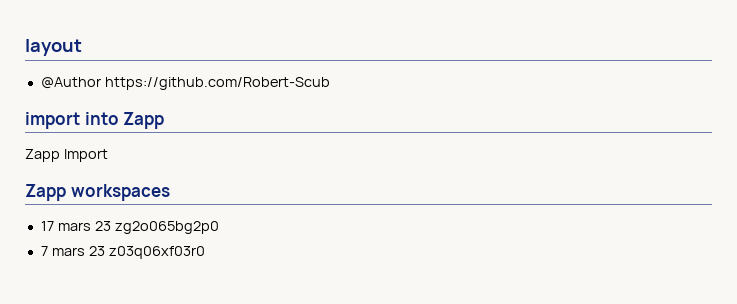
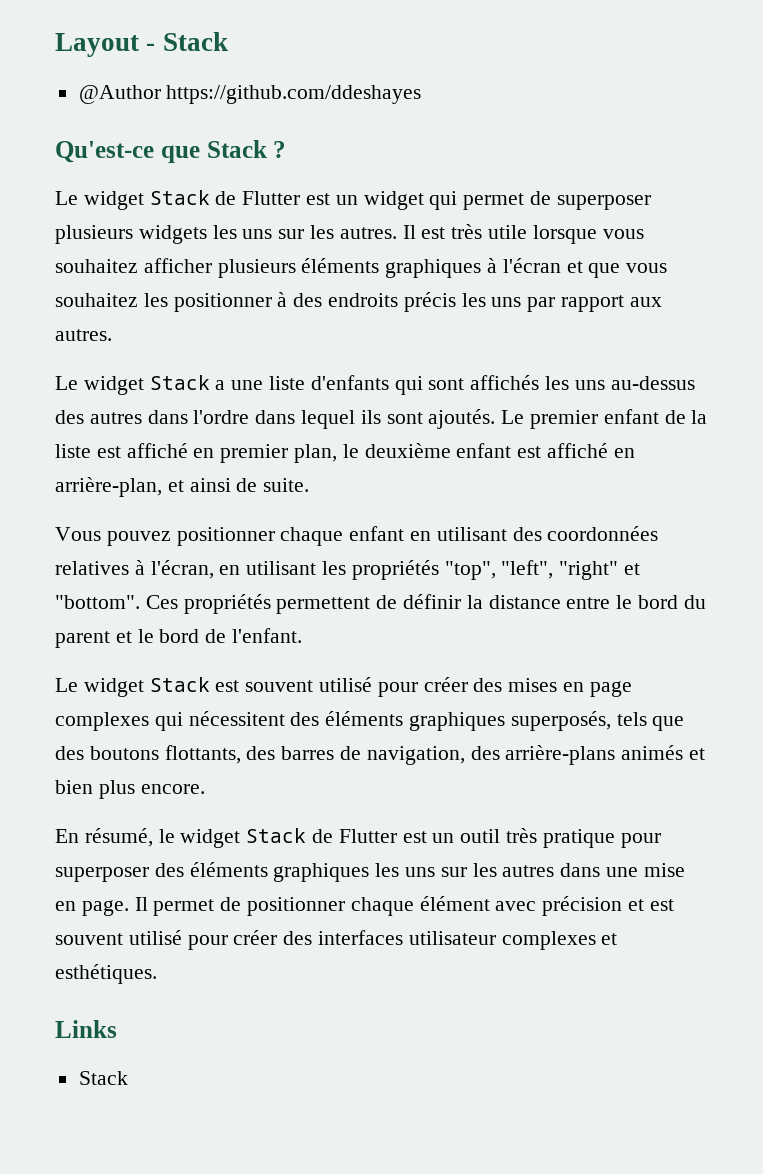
- layout
- @Author https://github.com/Robert-Scub
- import into Zapp
- Zapp Import
- Zapp workspaces
- 17 mars 23 zg2o065bg2p0
- 7 mars 23 z03q06xf03r0
+ Layout - Stack
+ @Author https://github.com/ddeshayes
+ Qu'est-ce que Stack ?
+ Le widget Stack de Flutter est un widget qui permet de superposer plusieurs widgets les uns sur les autres. Il est très utile lorsque vous souhaitez afficher plusieurs éléments graphiques à l'écran et que vous souhaitez les positionner à des endroits précis les uns par rapport aux autres.
+ Le widget Stack a une liste d'enfants qui sont affichés les uns au-dessus des autres dans l'ordre dans lequel ils sont ajoutés. Le premier enfant de la liste est affiché en premier plan, le deuxième enfant est affiché en arrière-plan, et ainsi de suite.
+ Vous pouvez positionner chaque enfant en utilisant des coordonnées relatives à l'écran, en utilisant les propriétés "top", "left", "right" et "bottom". Ces propriétés permettent de définir la distance entre le bord du parent et le bord de l'enfant.
+ Le widget Stack est souvent utilisé pour créer des mises en page complexes qui nécessitent des éléments graphiques superposés, tels que des boutons flottants, des barres de navigation, des arrière-plans animés et bien plus encore.
+ En résumé, le widget Stack de Flutter est un outil très pratique pour superposer des éléments graphiques les uns sur les autres dans une mise en page. Il permet de positionner chaque élément avec précision et est souvent utilisé pour créer des interfaces utilisateur complexes et esthétiques.
+ Links
+ Stack

